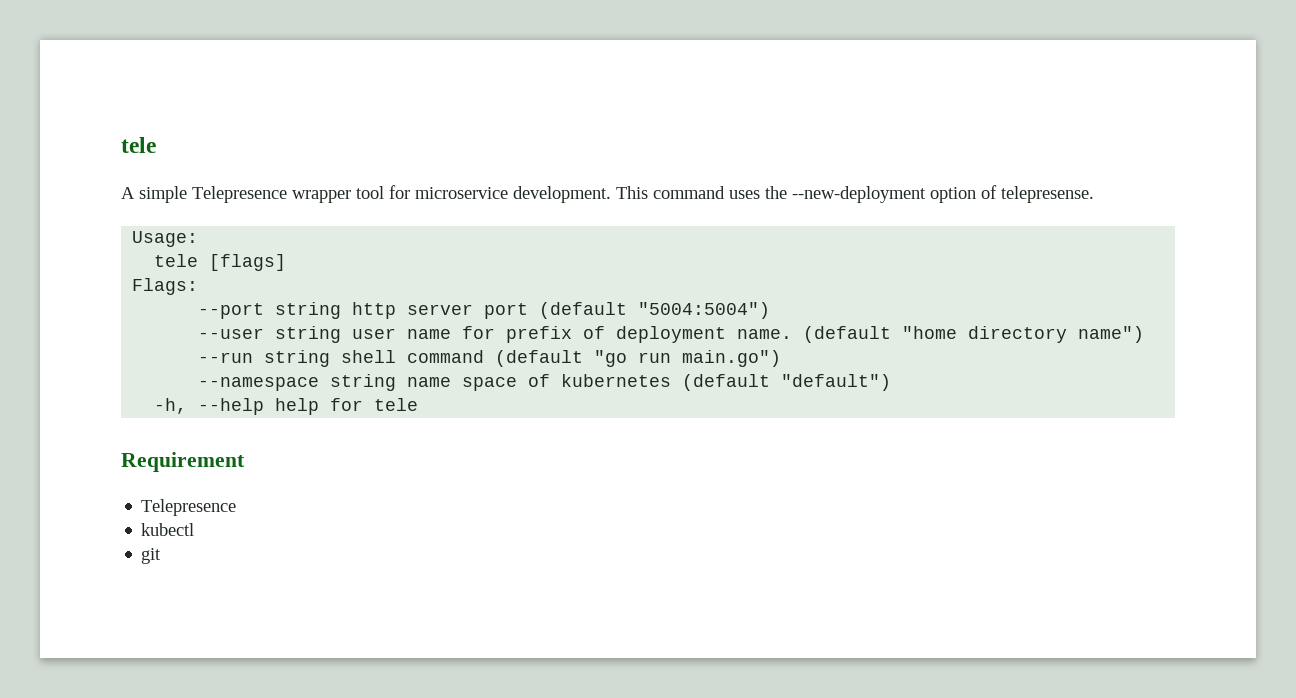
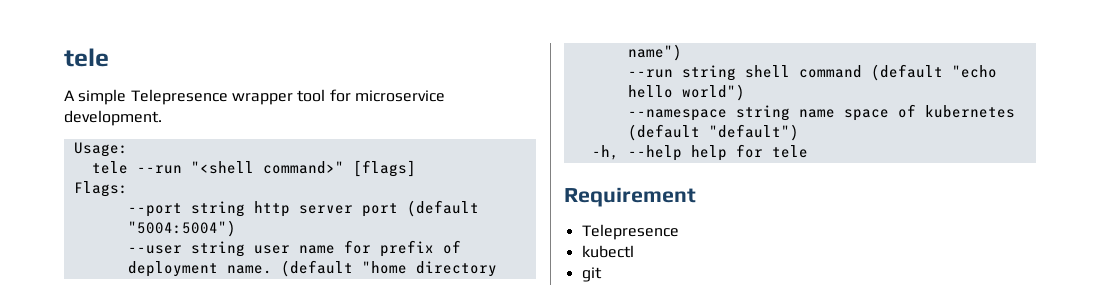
- This command uses the --new-deployment option of telepresense.
- tele [flags]
+ tele --run "<shell command>" [flags]
- --run string shell command (default "go run main.go")
+ --run string shell command (default "echo hello world")

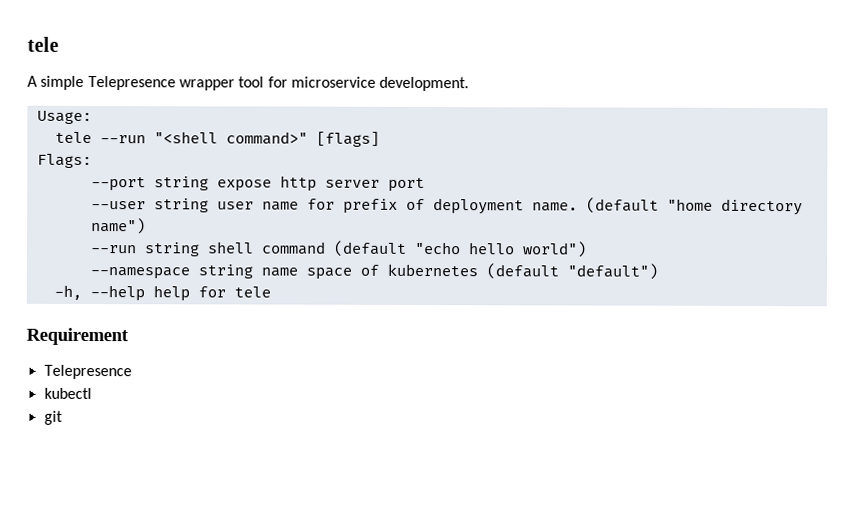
- --port string http server port (default "5004:5004")
+ --port string expose http server port

